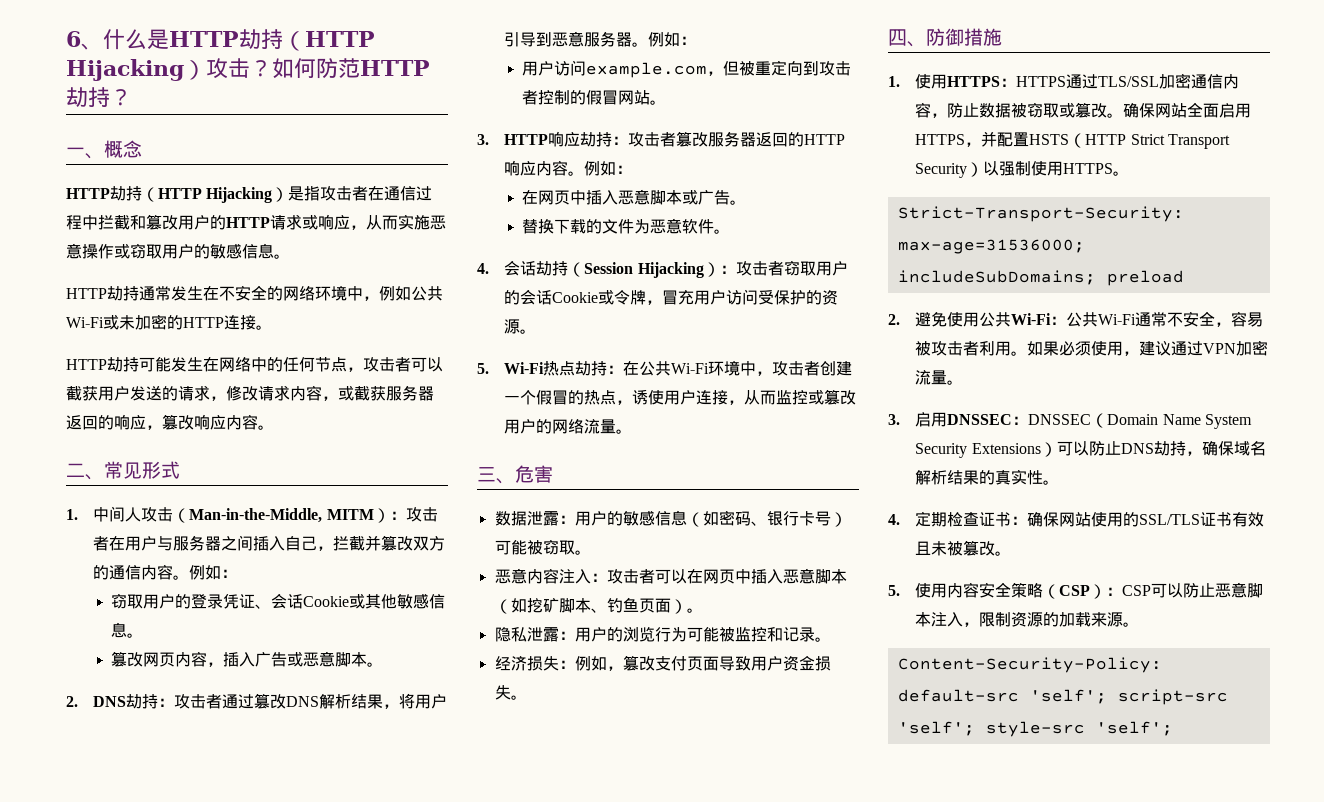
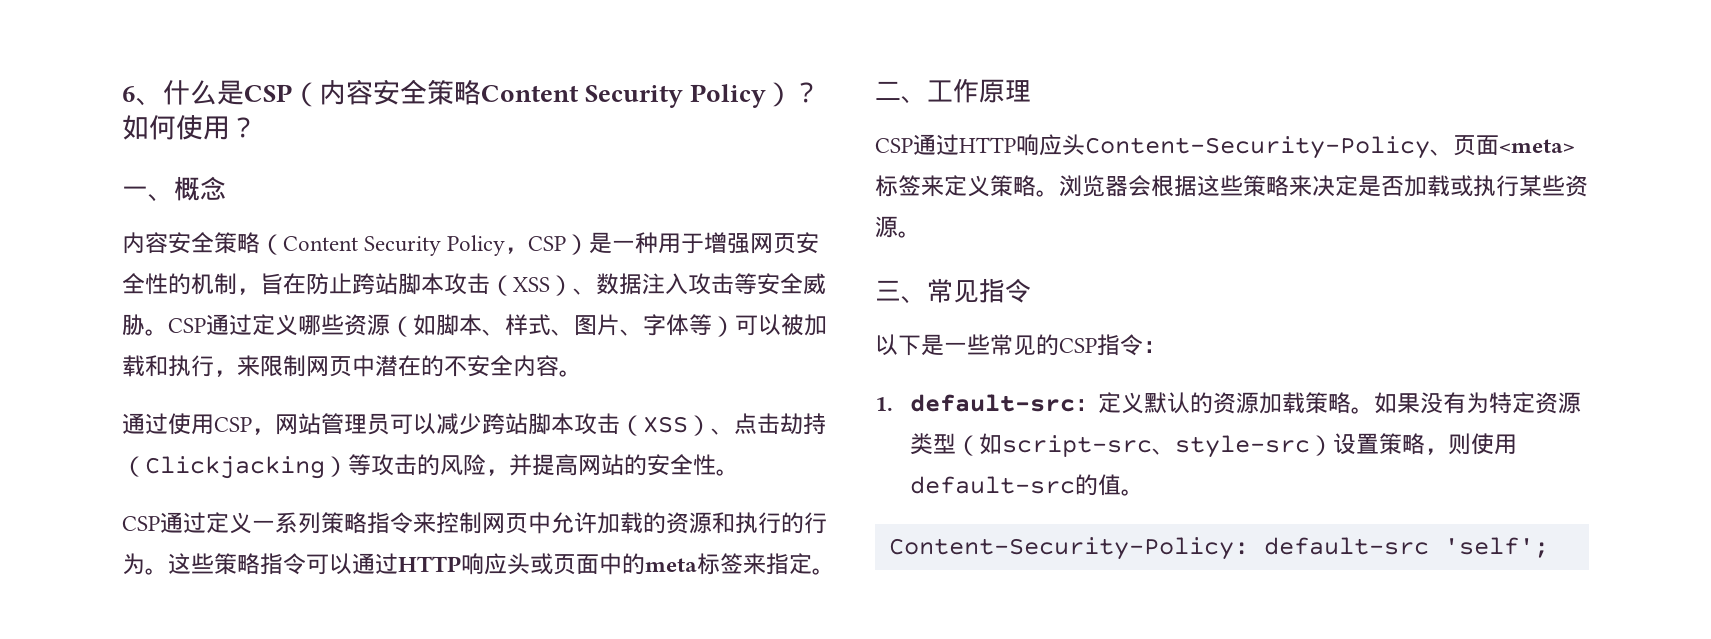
- 6、什么是HTTP劫持（HTTP Hijacking）攻击？如何防范HTTP劫持？
+ 6、什么是CSP（内容安全策略Content Security Policy）？如何使用？
  一、概念
- HTTP劫持（HTTP Hijacking）是指攻击者在通信过程中拦截和篡改用户的HTTP请求或响应，从而实施恶意操作或窃取用户的敏感信息。
- HTTP劫持通常发生在不安全的网络环境中，例如公共Wi-Fi或未加密的HTTP连接。
- HTTP劫持可能发生在网络中的任何节点，攻击者可以截获用户发送的请求，修改请求内容，或截获服务器返回的响应，篡改响应内容。
- 二、常见形式
- 1.中间人攻击（Man-in-the-Middle, MITM）：攻击者在用户与服务器之间插入自己，拦截并篡改双方的通信内容。例如：
- 窃取用户的登录凭证、会话Cookie或其他敏感信息。
- 篡改网页内容，插入广告或恶意脚本。
- 2. DNS劫持：攻击者通过篡改DNS解析结果，将用户引导到恶意服务器。例如：
- 用户访问example.com，但被重定向到攻击者控制的假冒网站。
- 3. HTTP响应劫持：攻击者篡改服务器返回的HTTP响应内容。例如：
- 在网页中插入恶意脚本或广告。
- 替换下载的文件为恶意软件。
- 4.会话劫持（Session Hijacking）：攻击者窃取用户的会话Cookie或令牌，冒充用户访问受保护的资源。
- 5. Wi-Fi热点劫持：在公共Wi-Fi环境中，攻击者创建一个假冒的热点，诱使用户连接，从而监控或篡改用户的网络流量。
- 三、危害
- 数据泄露：用户的敏感信息（如密码、银行卡号）可能被窃取。
- 恶意内容注入：攻击者可以在网页中插入恶意脚本（如挖矿脚本、钓鱼页面）。
- 隐私泄露：用户的浏览行为可能被监控和记录。
- 经济损失：例如，篡改支付页面导致用户资金损失。
- 四、防御措施
- 1.使用HTTPS：HTTPS通过TLS/SSL加密通信内容，防止数据被窃取或篡改。确保网站全面启用HTTPS，并配置HSTS（HTTP Strict Transport Security）以强制使用HTTPS。
- Strict-Transport-Security: max-age=31536000; includeSubDomains; preload
- 2.避免使用公共Wi-Fi：公共Wi-Fi通常不安全，容易被攻击者利用。如果必须使用，建议通过VPN加密流量。
- 3.启用DNSSEC：DNSSEC（Domain Name System Security Extensions）可以防止DNS劫持，确保域名解析结果的真实性。
- 4.定期检查证书：确保网站使用的SSL/TLS证书有效且未被篡改。
- 5.使用内容安全策略（CSP）：CSP可以防止恶意脚本注入，限制资源的加载来源。
+ 内容安全策略（Content Security Policy，CSP）是一种用于增强网页安全性的机制，旨在防止跨站脚本攻击（XSS）、数据注入攻击等安全威胁。CSP通过定义哪些资源（如脚本、样式、图片、字体等）可以被加载和执行，来限制网页中潜在的不安全内容。
+ 通过使用CSP，网站管理员可以减少跨站脚本攻击（XSS）、点击劫持（Clickjacking）等攻击的风险，并提高网站的安全性。
+ CSP通过定义一系列策略指令来控制网页中允许加载的资源和执行的行为。这些策略指令可以通过HTTP响应头或页面中的meta标签来指定。
+ 二、工作原理
+ CSP通过HTTP响应头Content-Security-Policy、页面<meta>标签来定义策略。浏览器会根据这些策略来决定是否加载或执行某些资源。
+ 三、常见指令
+ 以下是一些常见的CSP指令：
+ 1. default-src：定义默认的资源加载策略。如果没有为特定资源类型（如script-src、style-src）设置策略，则使用default-src的值。
- Content-Security-Policy: default-src 'self'; script-src 'self'; style-src 'self';
+ Content-Security-Policy: default-src 'self';

